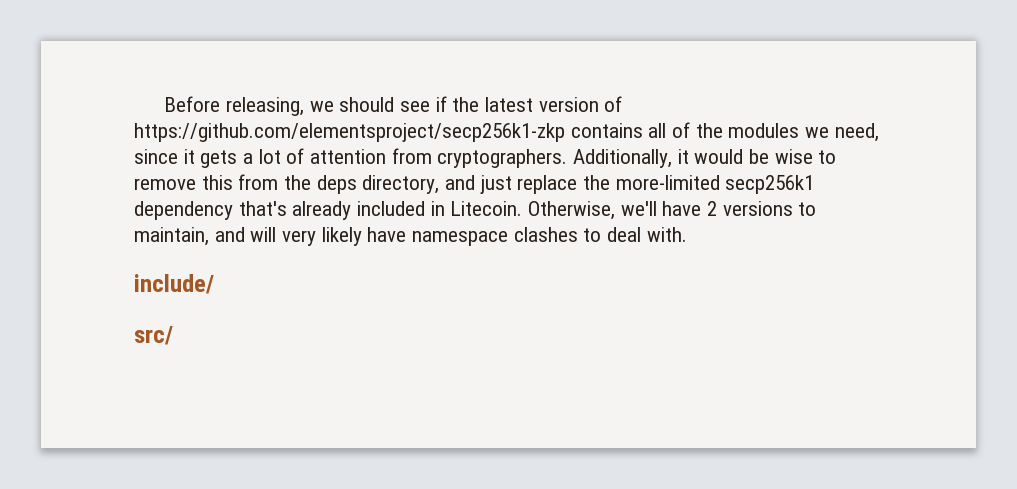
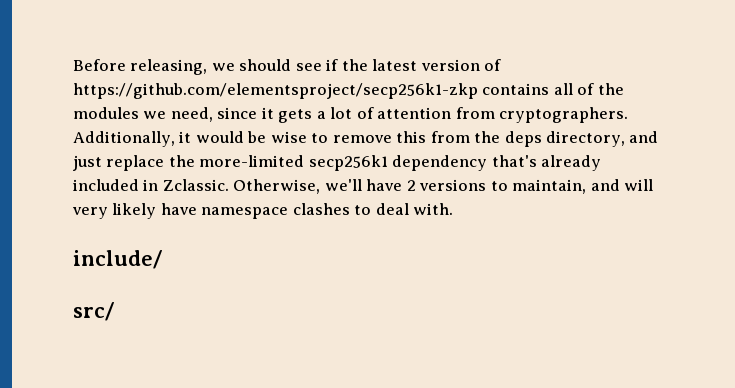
- Additionally, it would be wise to remove this from the deps directory, and just replace the more-limited secp256k1 dependency that's already included in Litecoin.
+ Additionally, it would be wise to remove this from the deps directory, and just replace the more-limited secp256k1 dependency that's already included in Zclassic.

